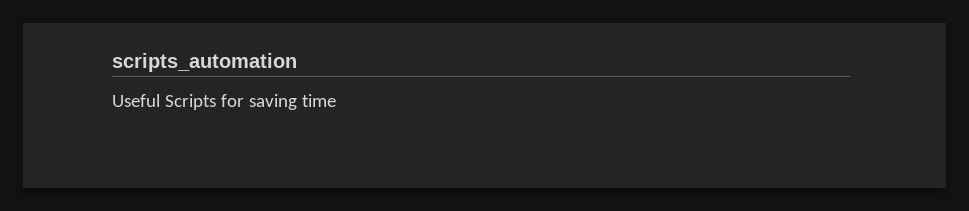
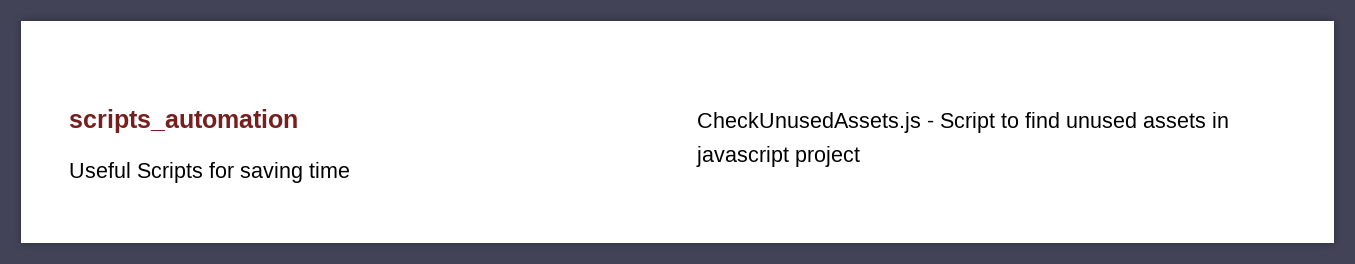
+ CheckUnusedAssets.js - Script to find unused assets in javascript project

